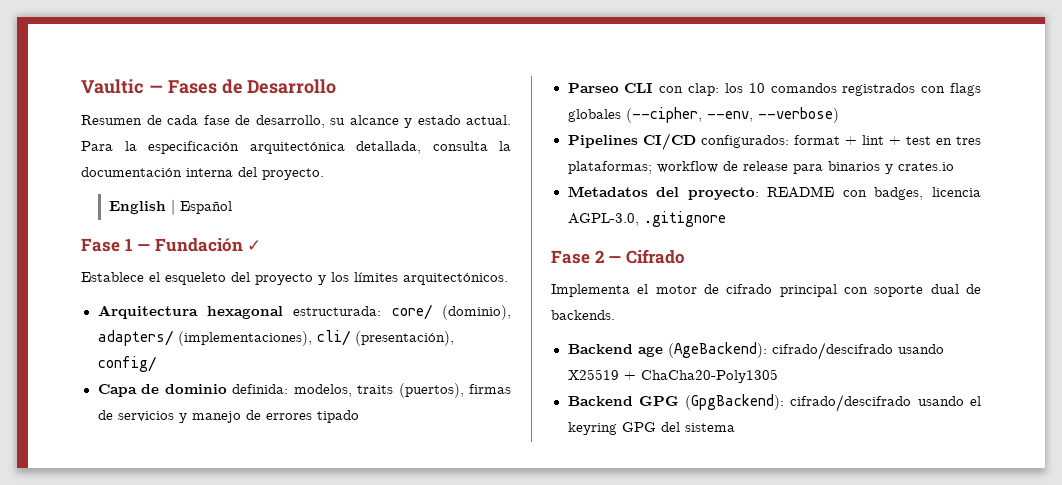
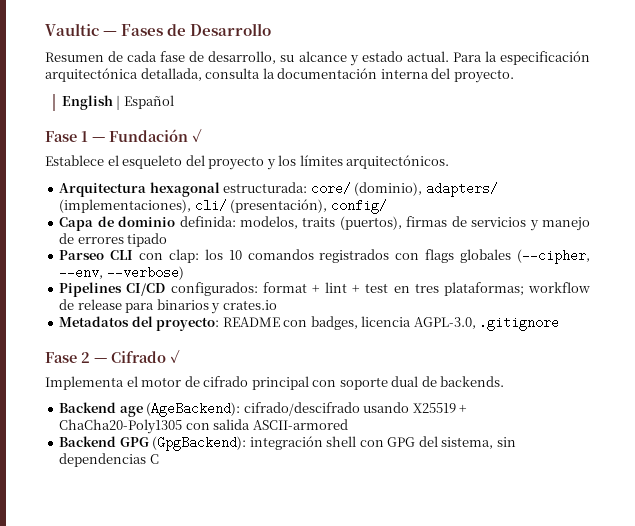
- Fase 2 — Cifrado
+ Fase 2 — Cifrado ✓
- Backend age (AgeBackend): cifrado/descifrado usando X25519 + ChaCha20-Poly1305
+ Backend age (AgeBackend): cifrado/descifrado usando X25519 + ChaCha20-Poly1305 con salida ASCII-armored
- Backend GPG (GpgBackend): cifrado/descifrado usando el keyring GPG del sistema
+ Backend GPG (GpgBackend): integración shell con GPG del sistema, sin dependencias C

